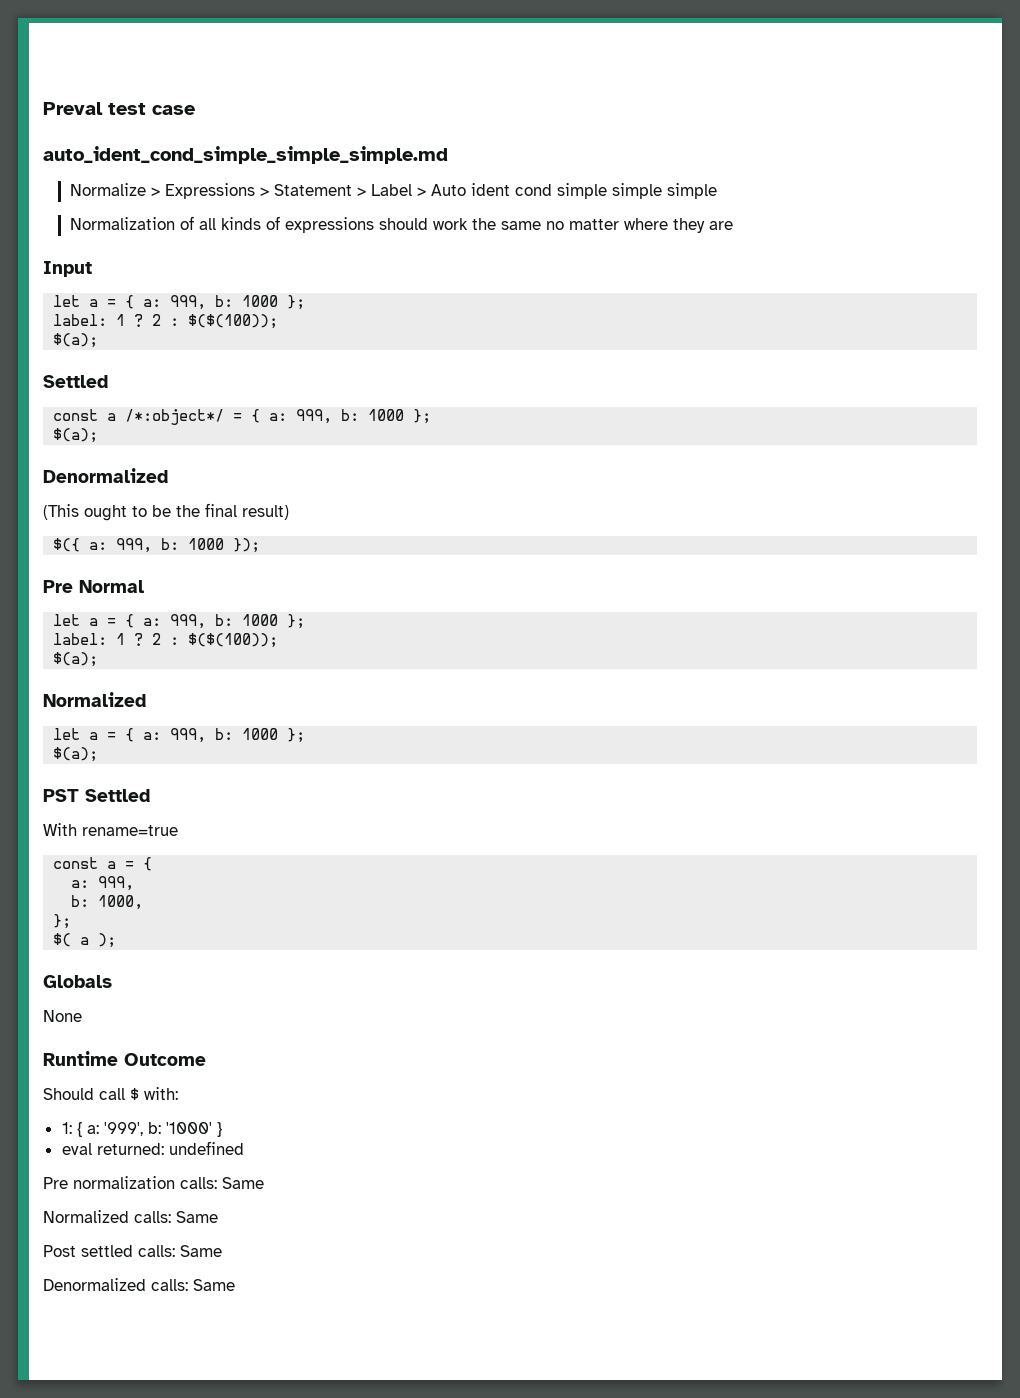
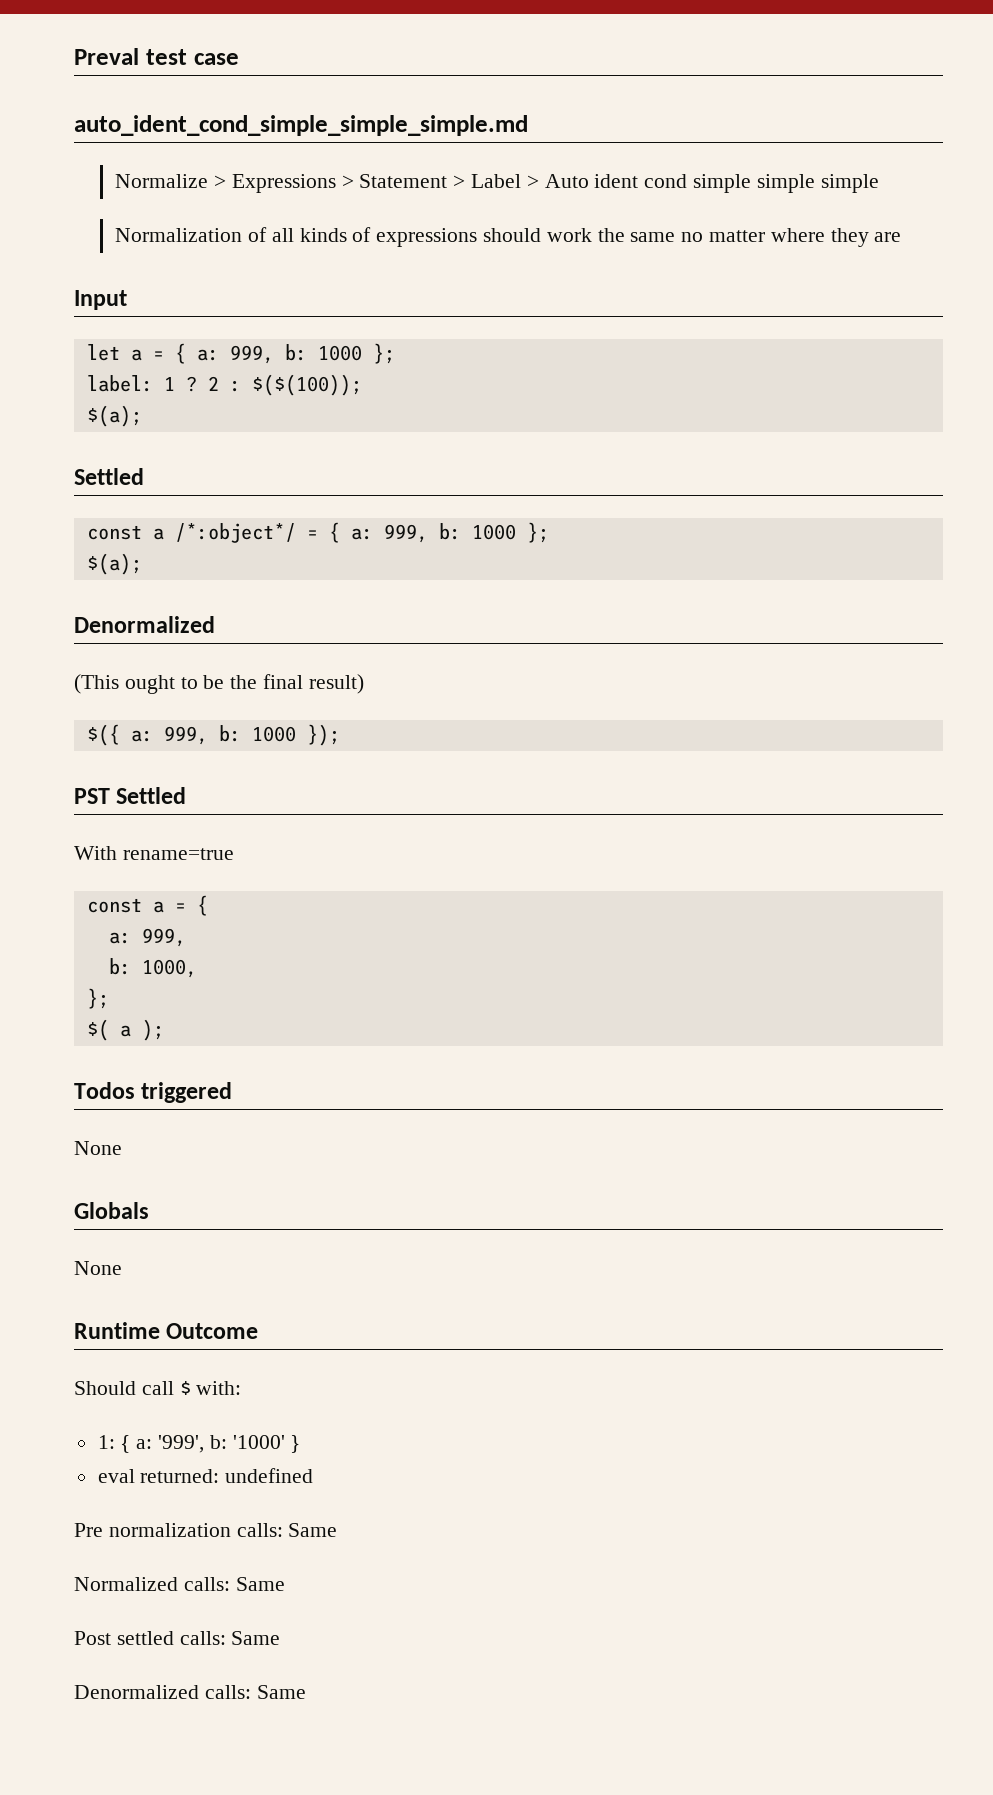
- Pre Normal
- let a = { a: 999, b: 1000 };
- label: 1 ? 2 : $($(100));
- $(a);
- Normalized
- let a = { a: 999, b: 1000 };
- $(a);
+ Todos triggered
+ None

